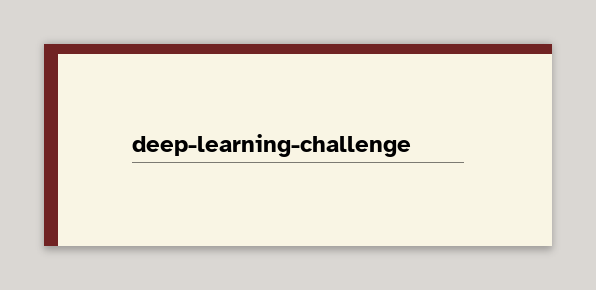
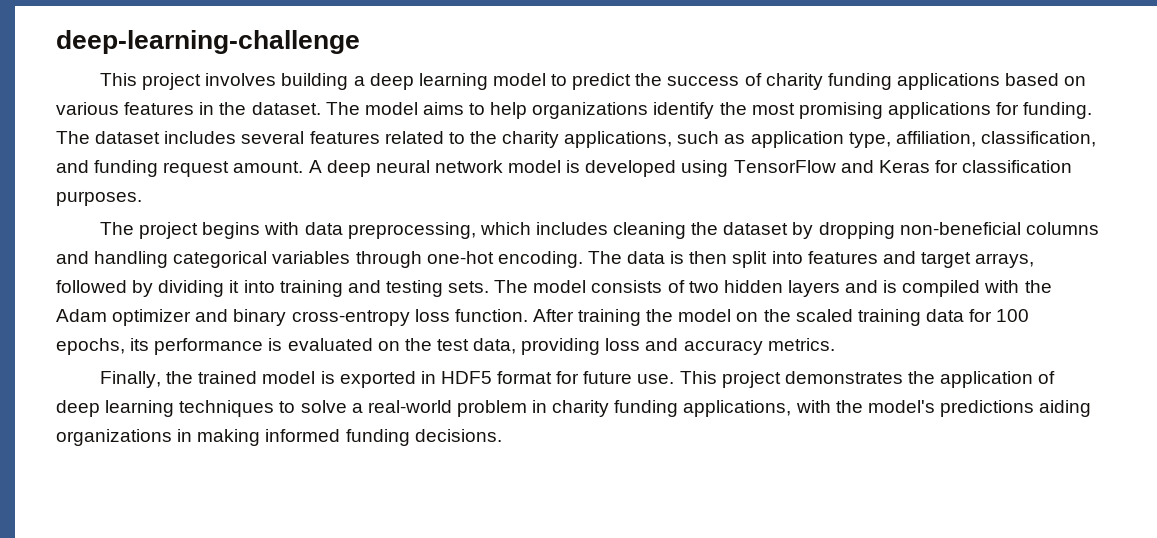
+ This project involves building a deep learning model to predict the success of charity funding applications based on various features in the dataset. The model aims to help organizations identify the most promising applications for funding. The dataset includes several features related to the charity applications, such as application type, affiliation, classification, and funding request amount. A deep neural network model is developed using TensorFlow and Keras for classification purposes.
+ The project begins with data preprocessing, which includes cleaning the dataset by dropping non-beneficial columns and handling categorical variables through one-hot encoding. The data is then split into features and target arrays, followed by dividing it into training and testing sets. The model consists of two hidden layers and is compiled with the Adam optimizer and binary cross-entropy loss function. After training the model on the scaled training data for 100 epochs, its performance is evaluated on the test data, providing loss and accuracy metrics.
+ Finally, the trained model is exported in HDF5 format for future use. This project demonstrates the application of deep learning techniques to solve a real-world problem in charity funding applications, with the model's predictions aiding organizations in making informed funding decisions.

